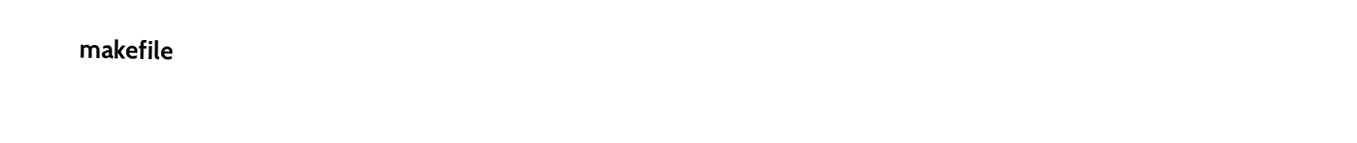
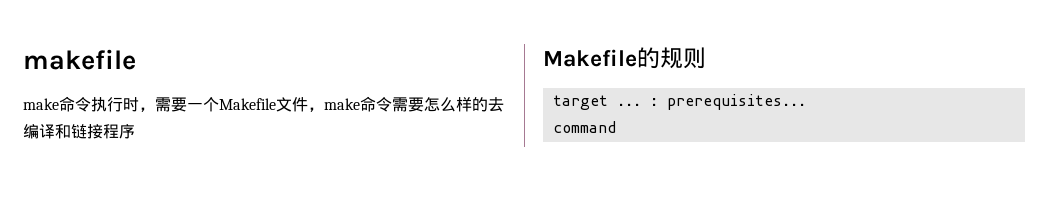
+ make命令执行时，需要一个Makefile文件，make命令需要怎么样的去编译和链接程序
+ Makefile的规则
+ target ... : prerequisites...
+ command

